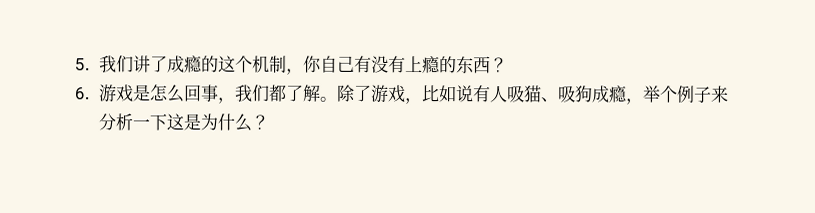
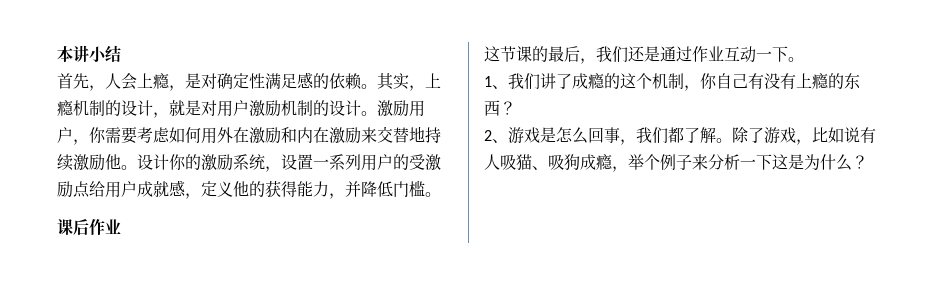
- 5.我们讲了成瘾的这个机制，你自己有没有上瘾的东西？
+ 本讲小结
+ 首先，人会上瘾，是对确定性满足感的依赖。其实，上瘾机制的设计，就是对用户激励机制的设计。激励用户，你需要考虑如何用外在激励和内在激励来交替地持续激励他。设计你的激励系统，设置一系列用户的受激励点给用户成就感，定义他的获得能力，并降低门槛。
+ 课后作业
+ 这节课的最后，我们还是通过作业互动一下。
+ 1、我们讲了成瘾的这个机制，你自己有没有上瘾的东西？
- 6.游戏是怎么回事，我们都了解。
+ 2、游戏是怎么回事，我们都了解。

